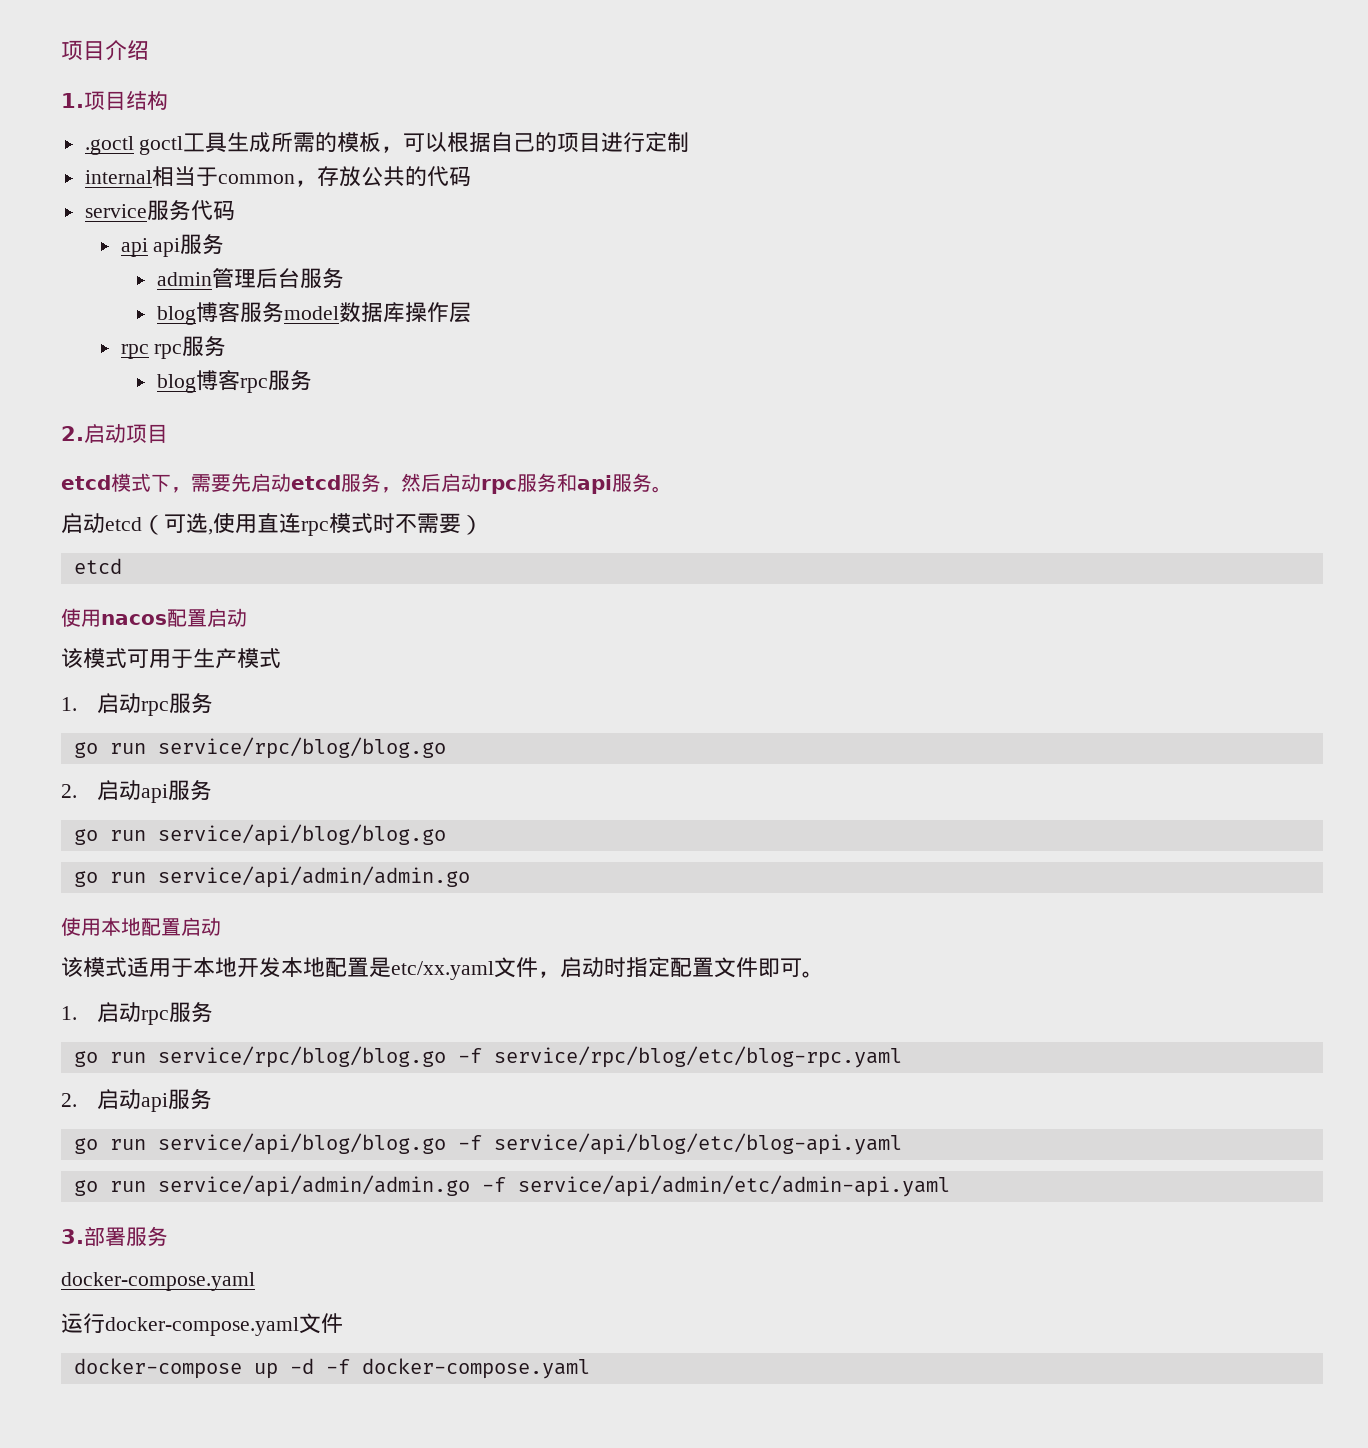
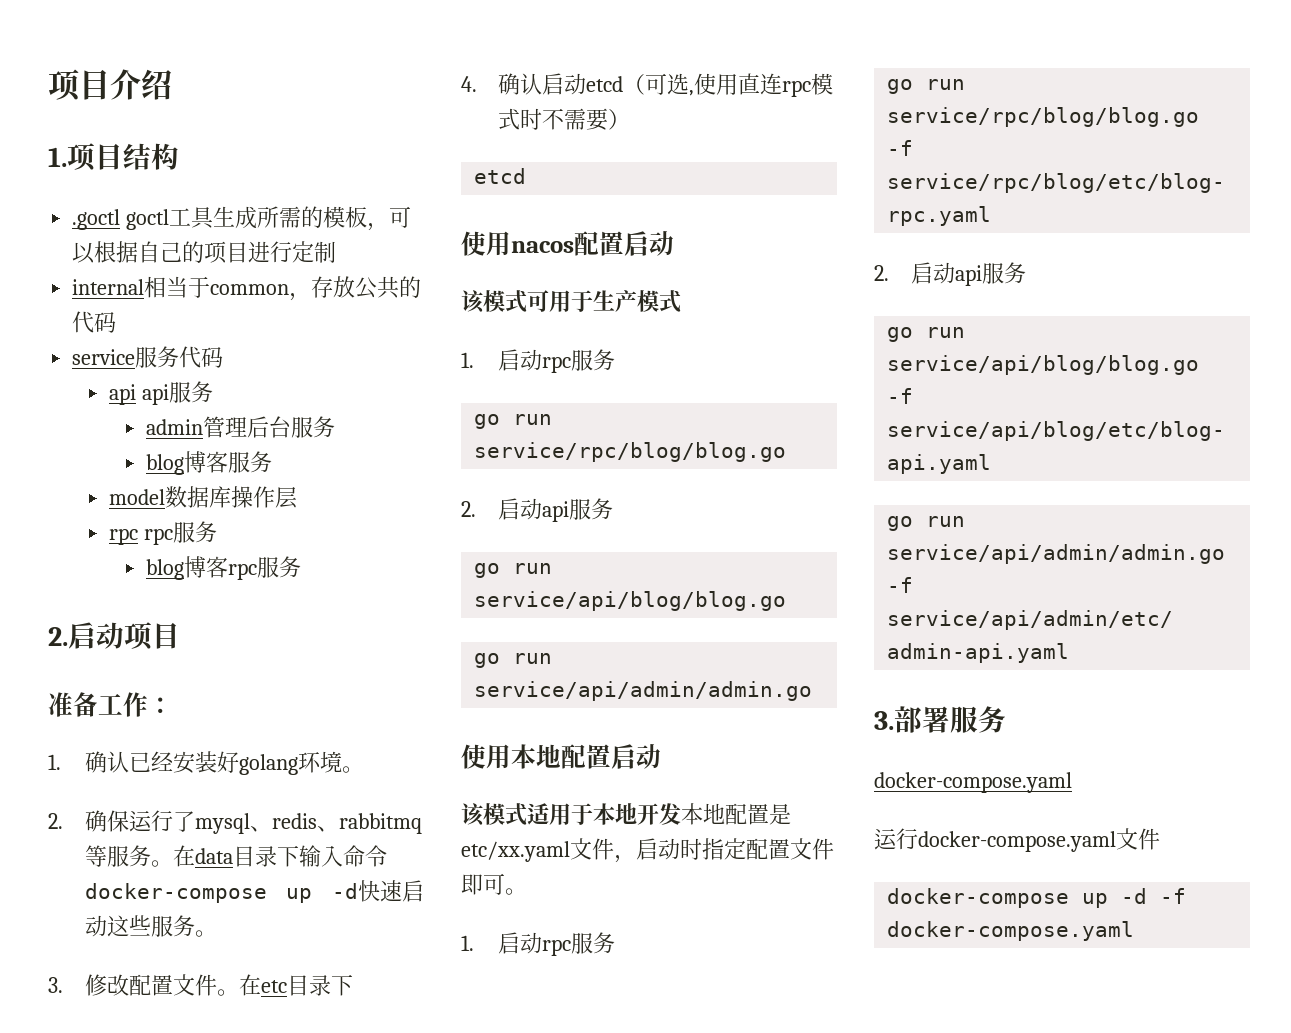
- blog博客服务model数据库操作层
+ blog博客服务
+ model数据库操作层
- etcd模式下，需要先启动etcd服务，然后启动rpc服务和api服务。
- 启动etcd（可选,使用直连rpc模式时不需要）
+ 准备工作：
+ 1.确认已经安装好golang环境。
+ 2.确保运行了mysql、redis、rabbitmq等服务。在data目录下输入命令docker-compose up -d快速启动这些服务。
+ 3.修改配置文件。在etc目录下
+ 4.确认启动etcd（可选,使用直连rpc模式时不需要）

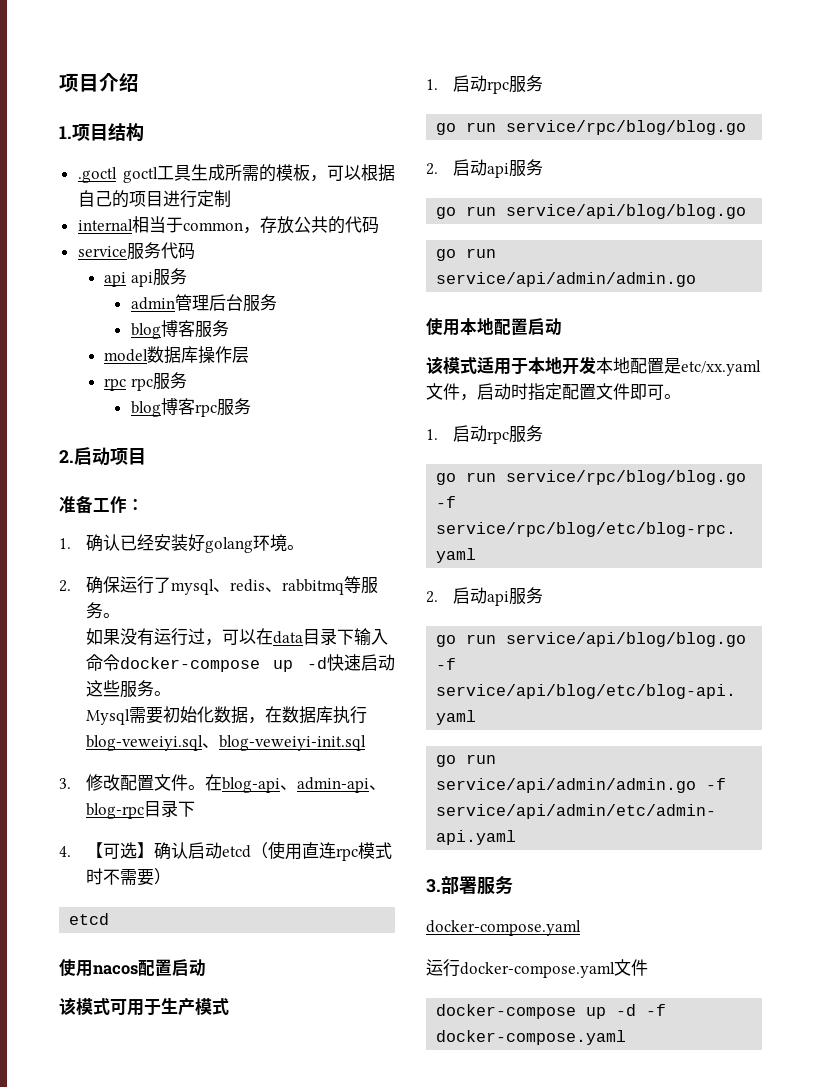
- 2.确保运行了mysql、redis、rabbitmq等服务。在data目录下输入命令docker-compose up -d快速启动这些服务。
+ 2.确保运行了mysql、redis、rabbitmq等服务。
+ 如果没有运行过，可以在data目录下输入命令docker-compose up -d快速启动这些服务。
+ Mysql需要初始化数据，在数据库执行blog-veweiyi.sql、blog-veweiyi-init.sql
- 在etc目录下
+ 在blog-api、admin-api、blog-rpc目录下
- 4.确认启动etcd（可选,使用直连rpc模式时不需要）
+ 4.【可选】确认启动etcd（使用直连rpc模式时不需要）

